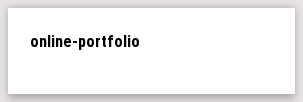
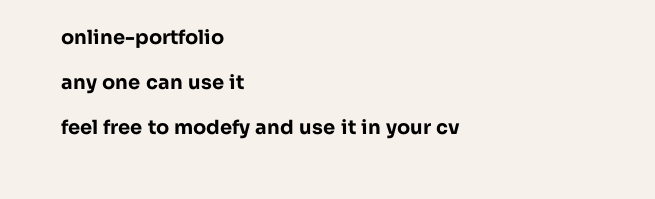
+ any one can use it
+ feel free to modefy and use it in your cv

